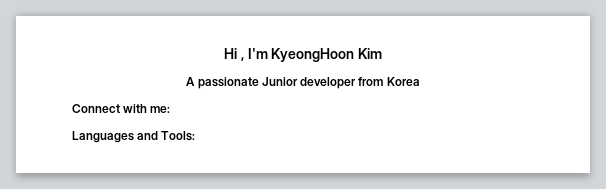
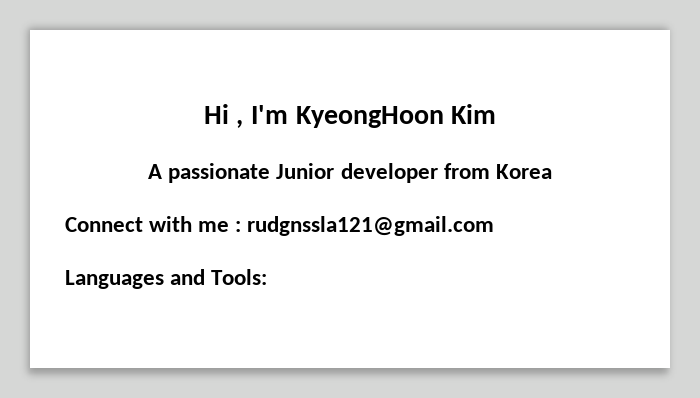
- Connect with me:
+ Connect with me : rudgnssla121@gmail.com

